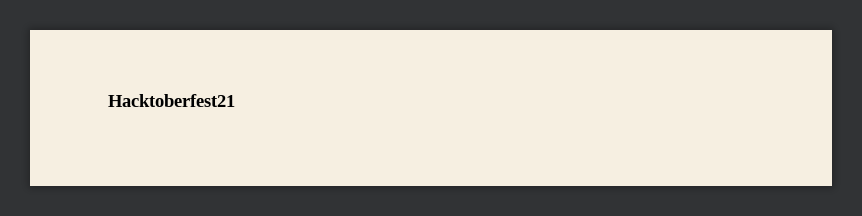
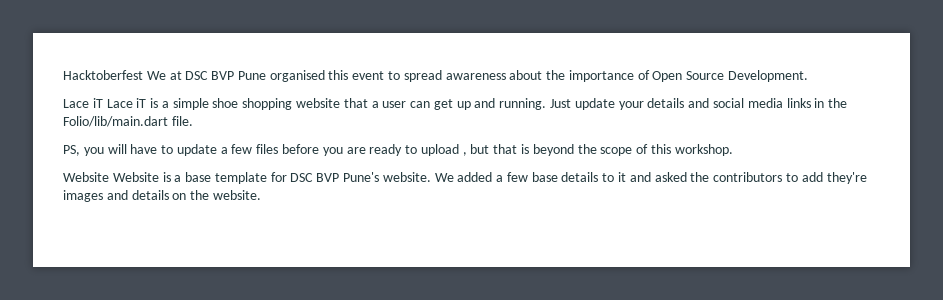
- Hacktoberfest21
+ Hacktoberfest We at DSC BVP Pune organised this event to spread awareness about the importance of Open Source Development.
+ Lace iT Lace iT is a simple shoe shopping website that a user can get up and running. Just update your details and social media links in the Folio/lib/main.dart file.
+ PS, you will have to update a few files before you are ready to upload , but that is beyond the scope of this workshop.
+ Website Website is a base template for DSC BVP Pune's website. We added a few base details to it and asked the contributors to add they're images and details on the website.

